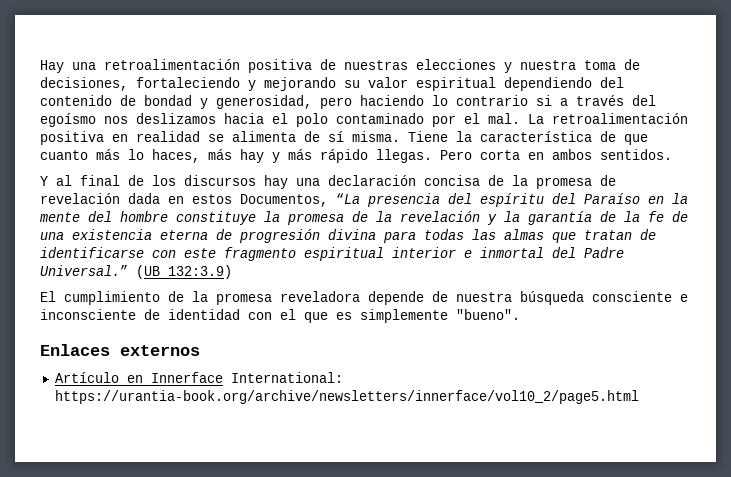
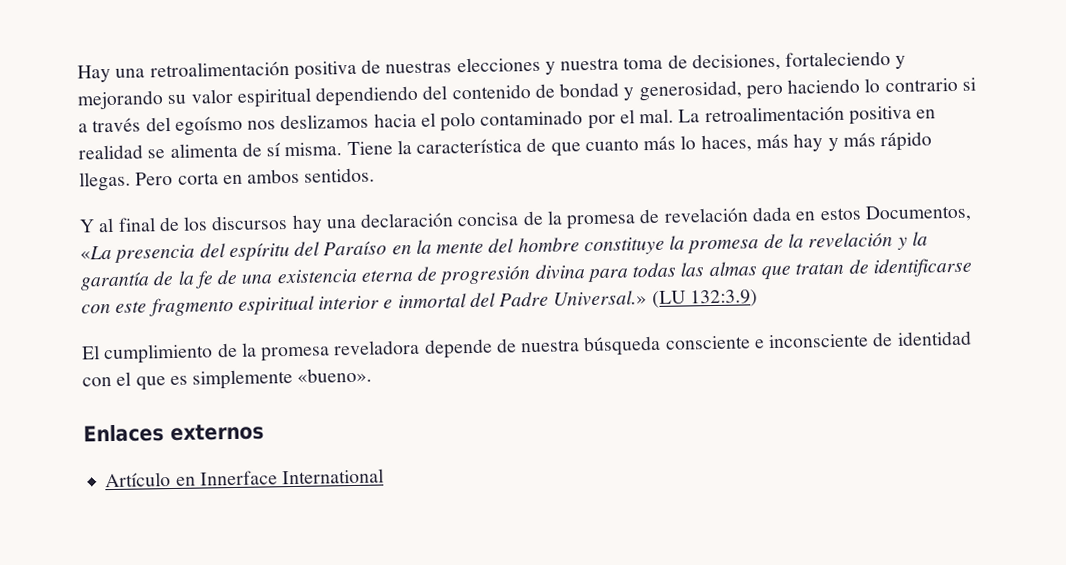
- Y al final de los discursos hay una declaración concisa de la promesa de revelación dada en estos Documentos, “La presencia del espíritu del Paraíso en la mente del hombre constituye la promesa de la revelación y la garantía de la fe de una existencia eterna de progresión divina para todas las almas que tratan de identificarse con este fragmento espiritual interior e inmortal del Padre Universal.” (UB 132:3.9)
+ Y al final de los discursos hay una declaración concisa de la promesa de revelación dada en estos Documentos, «La presencia del espíritu del Paraíso en la mente del hombre constituye la promesa de la revelación y la garantía de la fe de una existencia eterna de progresión divina para todas las almas que tratan de identificarse con este fragmento espiritual interior e inmortal del Padre Universal.» (LU 132:3.9)
- El cumplimiento de la promesa reveladora depende de nuestra búsqueda consciente e inconsciente de identidad con el que es simplemente "bueno".
+ El cumplimiento de la promesa reveladora depende de nuestra búsqueda consciente e inconsciente de identidad con el que es simplemente «bueno».
- Artículo en Innerface International: https://urantia-book.org/archive/newsletters/innerface/vol10_2/page5.html
+ Artículo en Innerface International

